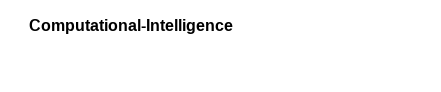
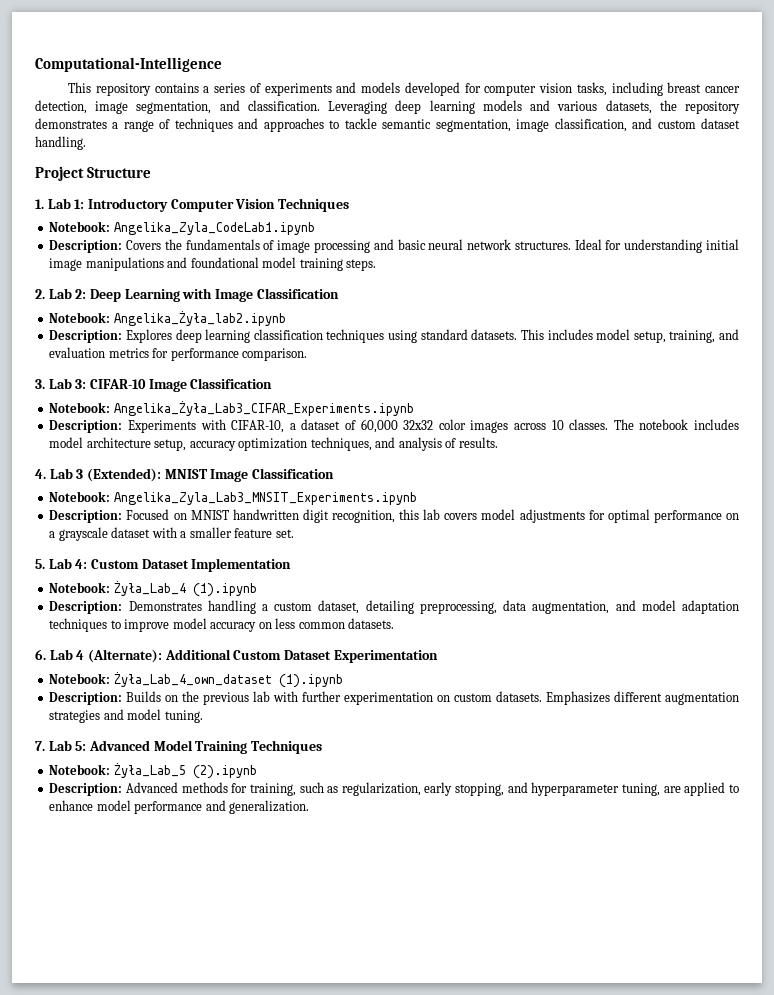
+ This repository contains a series of experiments and models developed for computer vision tasks, including breast cancer detection, image segmentation, and classification. Leveraging deep learning models and various datasets, the repository demonstrates a range of techniques and approaches to tackle semantic segmentation, image classification, and custom dataset handling.
+ Project Structure
+ 1. Lab 1: Introductory Computer Vision Techniques
+ Notebook: Angelika_Zyla_CodeLab1.ipynb
+ Description: Covers the fundamentals of image processing and basic neural network structures. Ideal for understanding initial image manipulations and foundational model training steps.
+ 2. Lab 2: Deep Learning with Image Classification
+ Notebook: Angelika_Żyła_lab2.ipynb
+ Description: Explores deep learning classification techniques using standard datasets. This includes model setup, training, and evaluation metrics for performance comparison.
+ 3. Lab 3: CIFAR-10 Image Classification
+ Notebook: Angelika_Żyła_Lab3_CIFAR_Experiments.ipynb
+ Description: Experiments with CIFAR-10, a dataset of 60,000 32x32 color images across 10 classes. The notebook includes model architecture setup, accuracy optimization techniques, and analysis of results.
+ 4. Lab 3 (Extended): MNIST Image Classification
+ Notebook: Angelika_Zyla_Lab3_MNSIT_Experiments.ipynb
+ Description: Focused on MNIST handwritten digit recognition, this lab covers model adjustments for optimal performance on a grayscale dataset with a smaller feature set.
+ 5. Lab 4: Custom Dataset Implementation
+ Notebook: Żyła_Lab_4 (1).ipynb
+ Description: Demonstrates handling a custom dataset, detailing preprocessing, data augmentation, and model adaptation techniques to improve model accuracy on less common datasets.
+ 6. Lab 4 (Alternate): Additional Custom Dataset Experimentation
+ Notebook: Żyła_Lab_4_own_dataset (1).ipynb
+ Description: Builds on the previous lab with further experimentation on custom datasets. Emphasizes different augmentation strategies and model tuning.
+ 7. Lab 5: Advanced Model Training Techniques
+ Notebook: Żyła_Lab_5 (2).ipynb
+ Description: Advanced methods for training, such as regularization, early stopping, and hyperparameter tuning, are applied to enhance model performance and generalization.

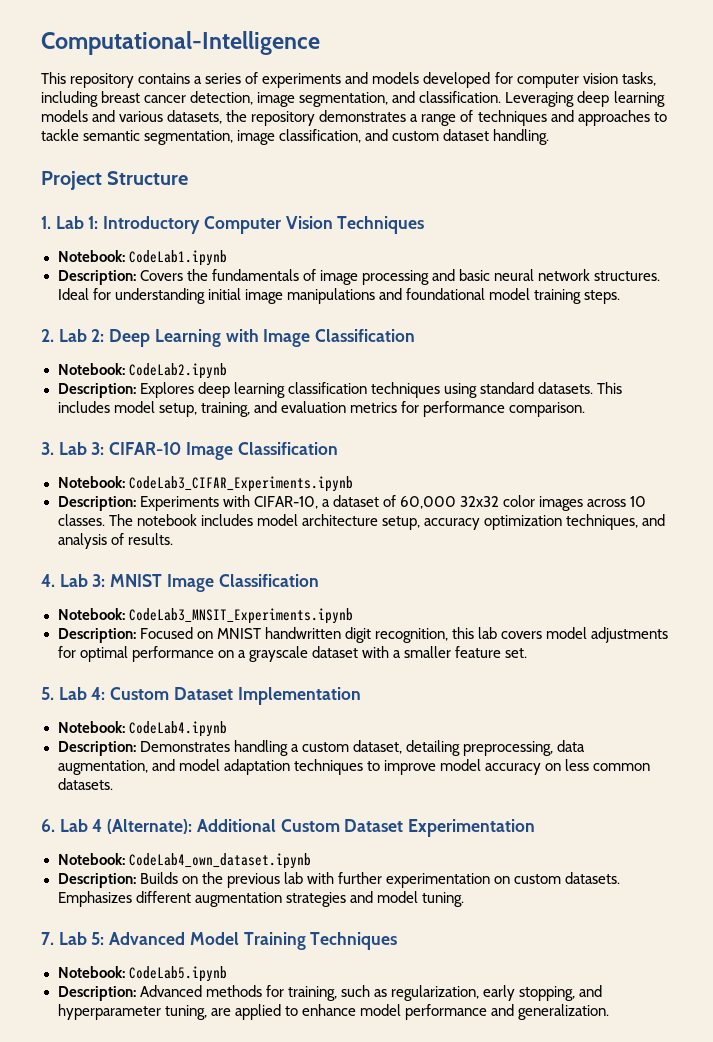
- Notebook: Angelika_Zyla_CodeLab1.ipynb
+ Notebook: CodeLab1.ipynb
- Notebook: Angelika_Żyła_lab2.ipynb
+ Notebook: CodeLab2.ipynb
- Notebook: Angelika_Żyła_Lab3_CIFAR_Experiments.ipynb
+ Notebook: CodeLab3_CIFAR_Experiments.ipynb
- 4. Lab 3 (Extended): MNIST Image Classification
+ 4. Lab 3: MNIST Image Classification
- Notebook: Angelika_Zyla_Lab3_MNSIT_Experiments.ipynb
+ Notebook: CodeLab3_MNSIT_Experiments.ipynb
- Notebook: Żyła_Lab_4 (1).ipynb
+ Notebook: CodeLab4.ipynb
- Notebook: Żyła_Lab_4_own_dataset (1).ipynb
+ Notebook: CodeLab4_own_dataset.ipynb
- Notebook: Żyła_Lab_5 (2).ipynb
+ Notebook: CodeLab5.ipynb

